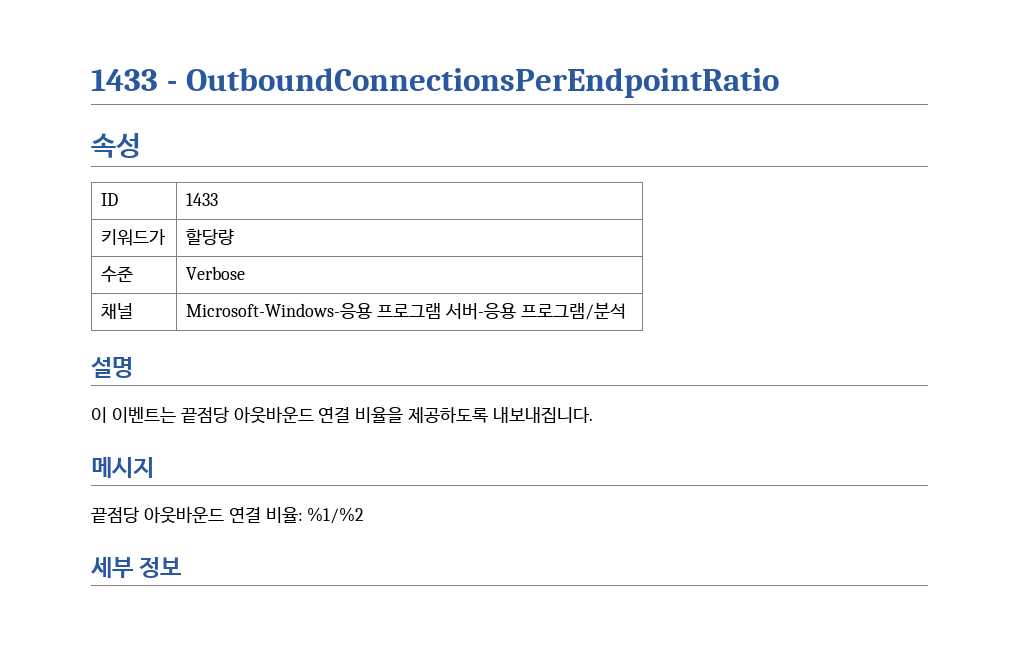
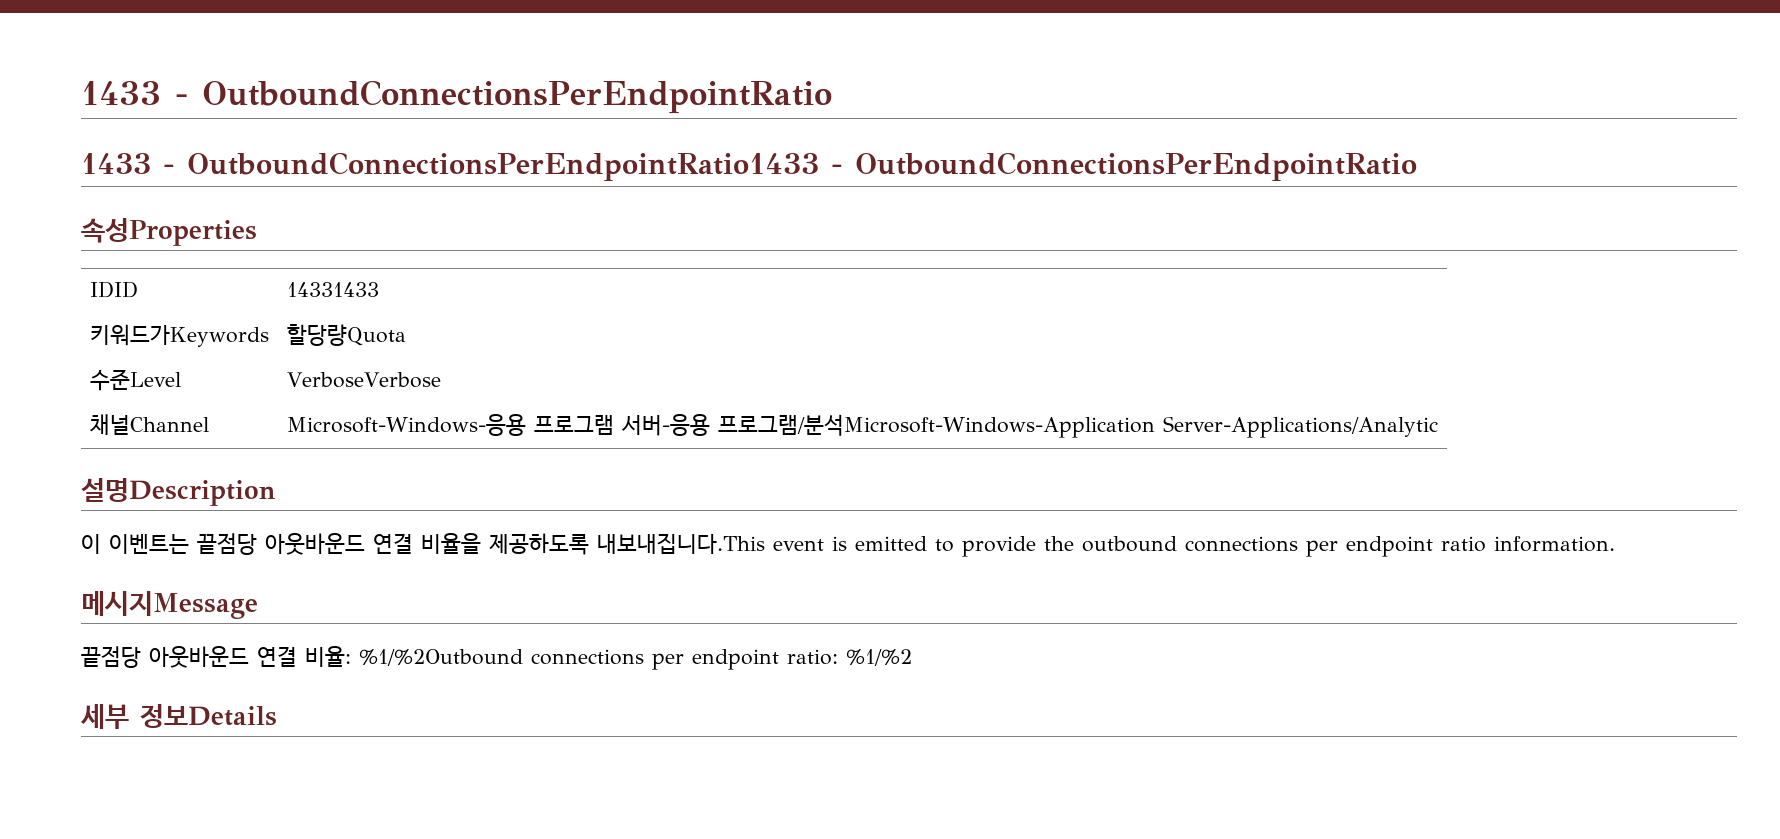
- 속성
- ID | 1433
- 키워드가 | 할당량
- 수준 | Verbose
- 채널 | Microsoft-Windows-응용 프로그램 서버-응용 프로그램/분석
- 설명
+ 1433 - OutboundConnectionsPerEndpointRatio1433 - OutboundConnectionsPerEndpointRatio
+ 속성Properties
+ IDID | 14331433
+ 키워드가Keywords | 할당량Quota
+ 수준Level | VerboseVerbose
+ 채널Channel | Microsoft-Windows-응용 프로그램 서버-응용 프로그램/분석Microsoft-Windows-Application Server-Applications/Analytic
+ 설명Description
- 이 이벤트는 끝점당 아웃바운드 연결 비율을 제공하도록 내보내집니다.
- 메시지
+ 이 이벤트는 끝점당 아웃바운드 연결 비율을 제공하도록 내보내집니다.This event is emitted to provide the outbound connections per endpoint ratio information.
+ 메시지Message
- 끝점당 아웃바운드 연결 비율: %1/%2
+ 끝점당 아웃바운드 연결 비율: %1/%2Outbound connections per endpoint ratio: %1/%2
- 세부 정보
+ 세부 정보Details

